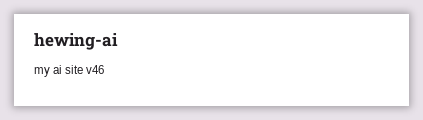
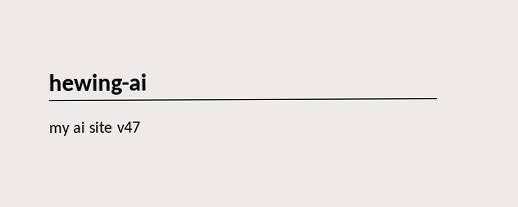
- my ai site v46
+ my ai site v47

